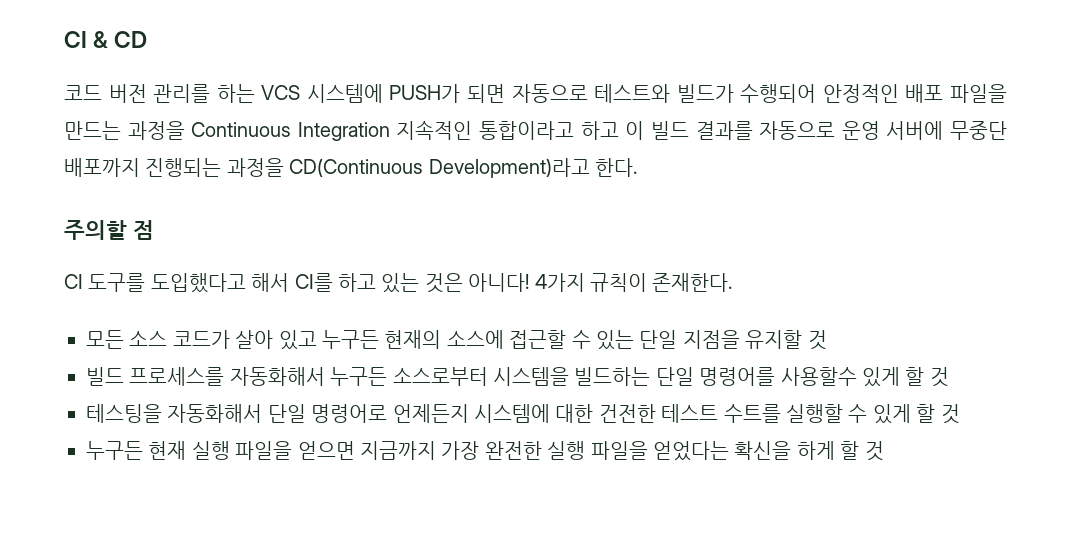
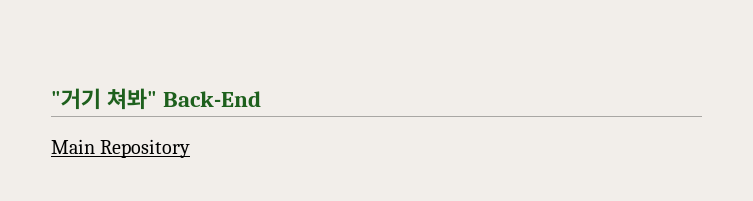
- CI & CD
- 코드 버전 관리를 하는 VCS 시스템에 PUSH가 되면 자동으로 테스트와 빌드가 수행되어 안정적인 배포 파일을 만드는 과정을 Continuous Integration 지속적인 통합이라고 하고 이 빌드 결과를 자동으로 운영 서버에 무중단 배포까지 진행되는 과정을 CD(Continuous Development)라고 한다.
- 주의할 점
- CI 도구를 도입했다고 해서 CI를 하고 있는 것은 아니다! 4가지 규칙이 존재한다.
- 모든 소스 코드가 살아 있고 누구든 현재의 소스에 접근할 수 있는 단일 지점을 유지할 것
- 빌드 프로세스를 자동화해서 누구든 소스로부터 시스템을 빌드하는 단일 명령어를 사용할수 있게 할 것
- 테스팅을 자동화해서 단일 명령어로 언제든지 시스템에 대한 건전한 테스트 수트를 실행할 수 있게 할 것
- 누구든 현재 실행 파일을 얻으면 지금까지 가장 완전한 실행 파일을 얻었다는 확신을 하게 할 것
+ "거기 쳐봐" Back-End
+ Main Repository

